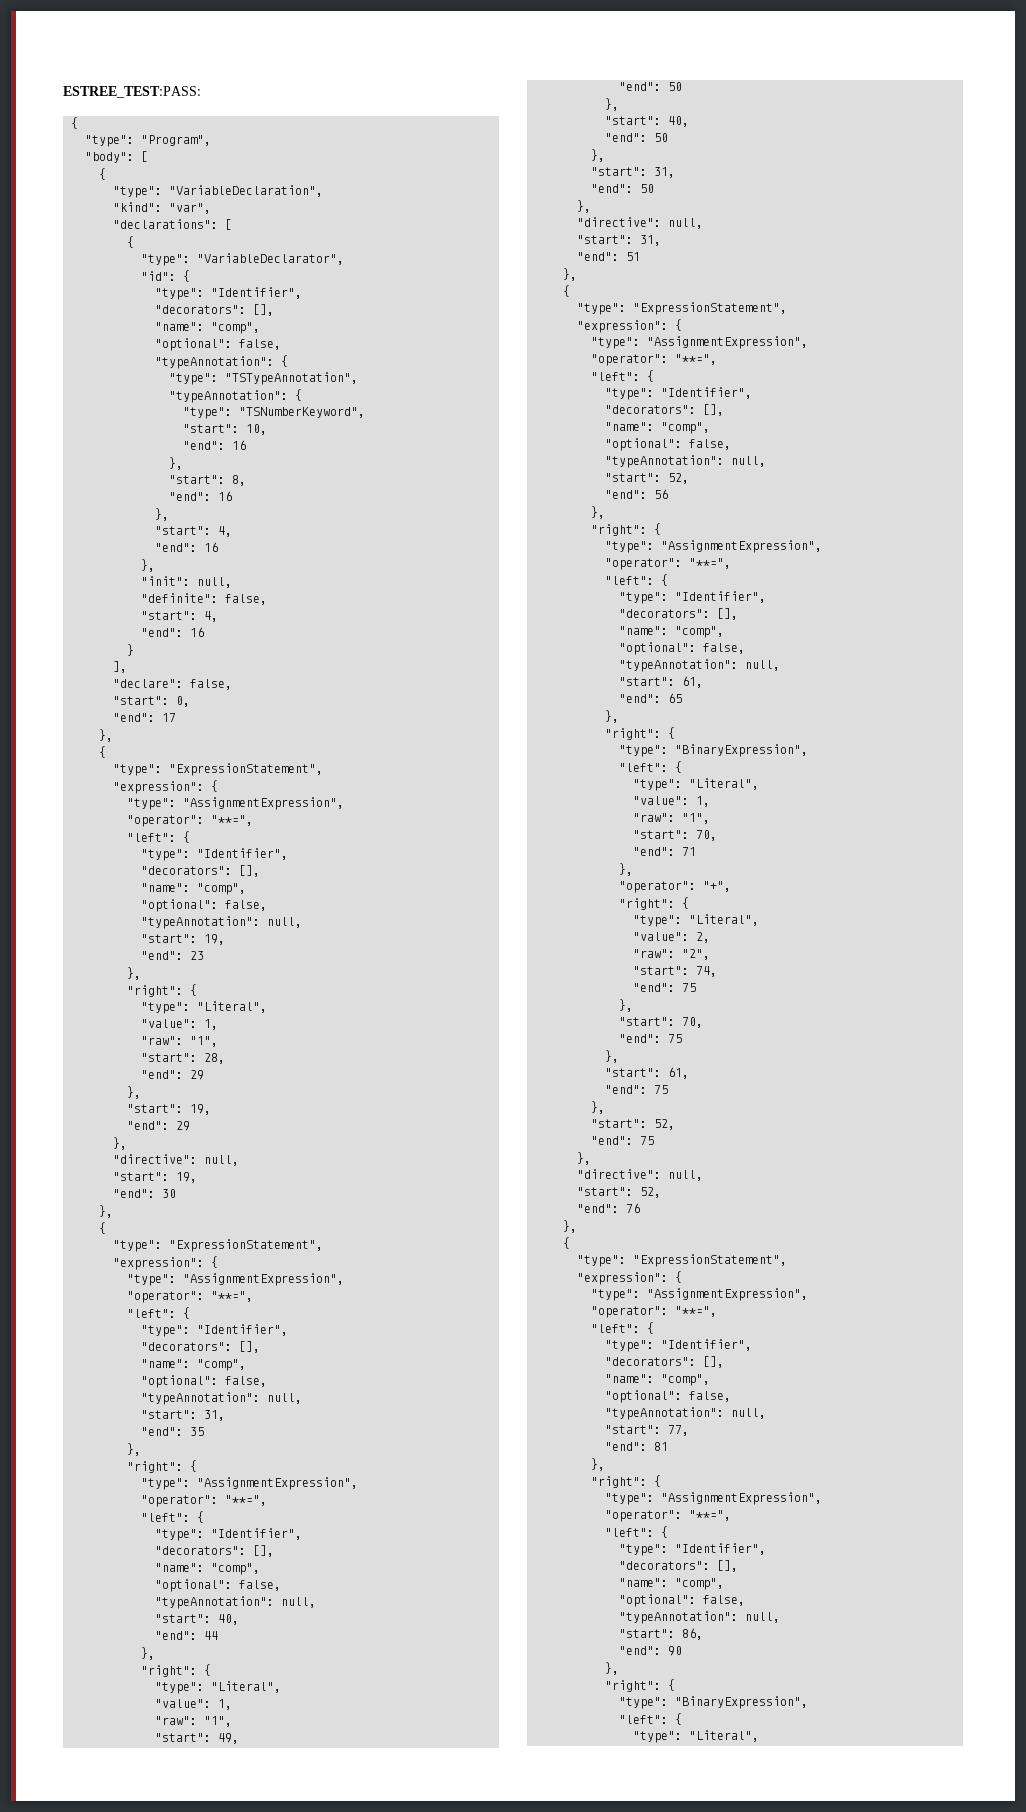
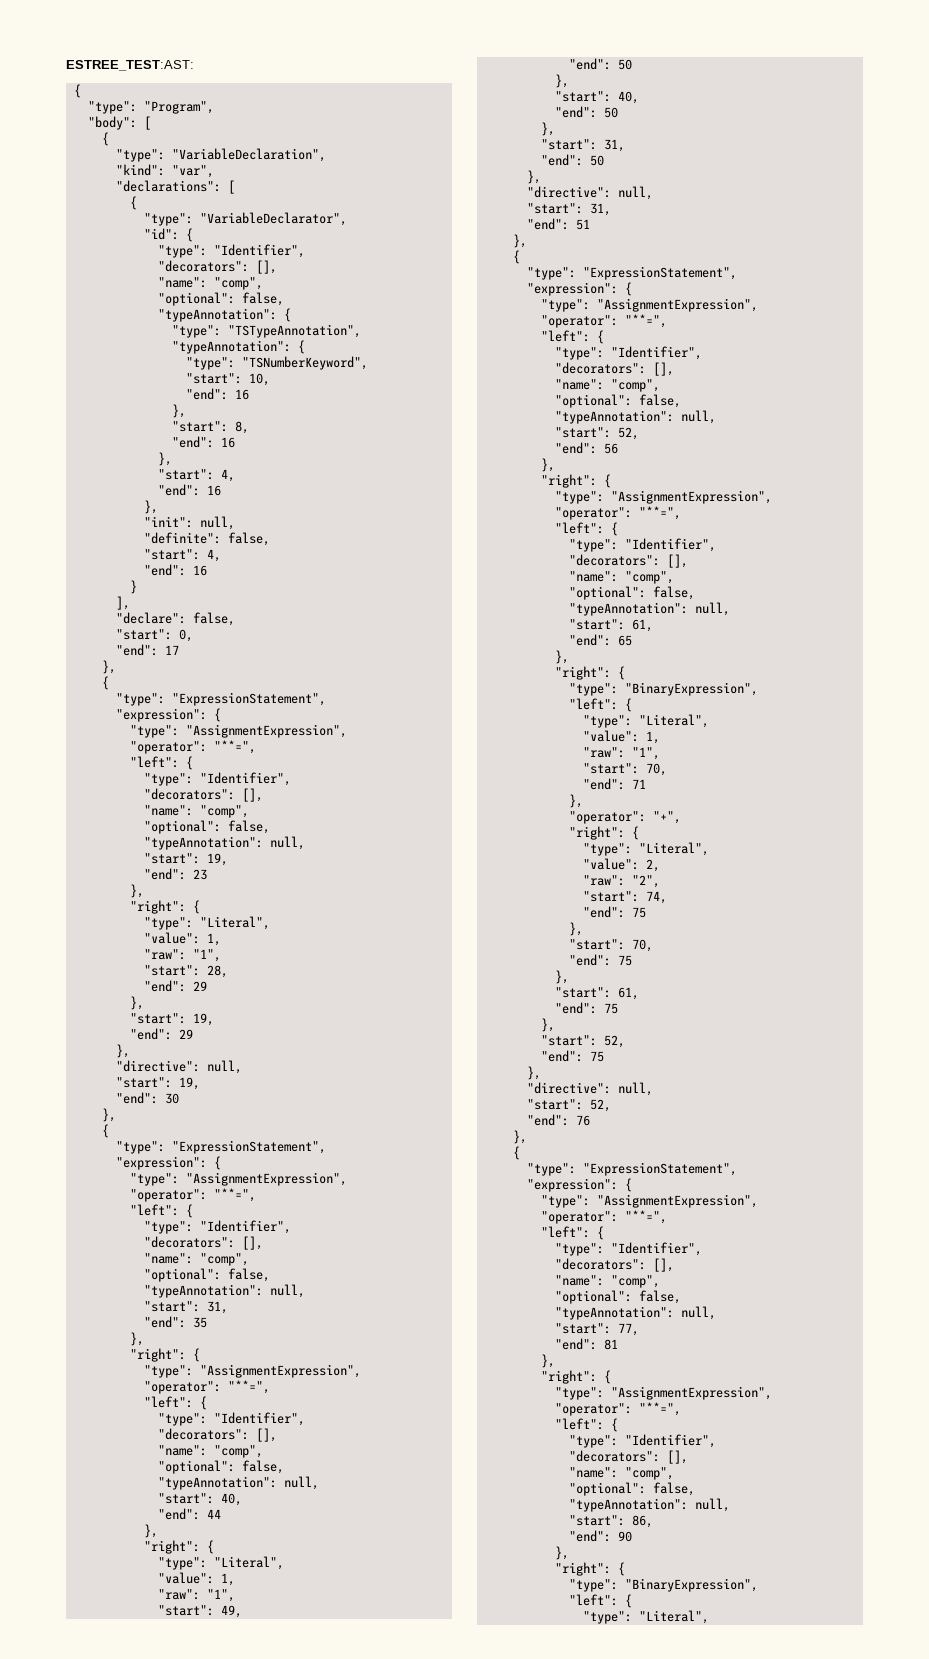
- ESTREE_TEST:PASS:
+ ESTREE_TEST:AST:

